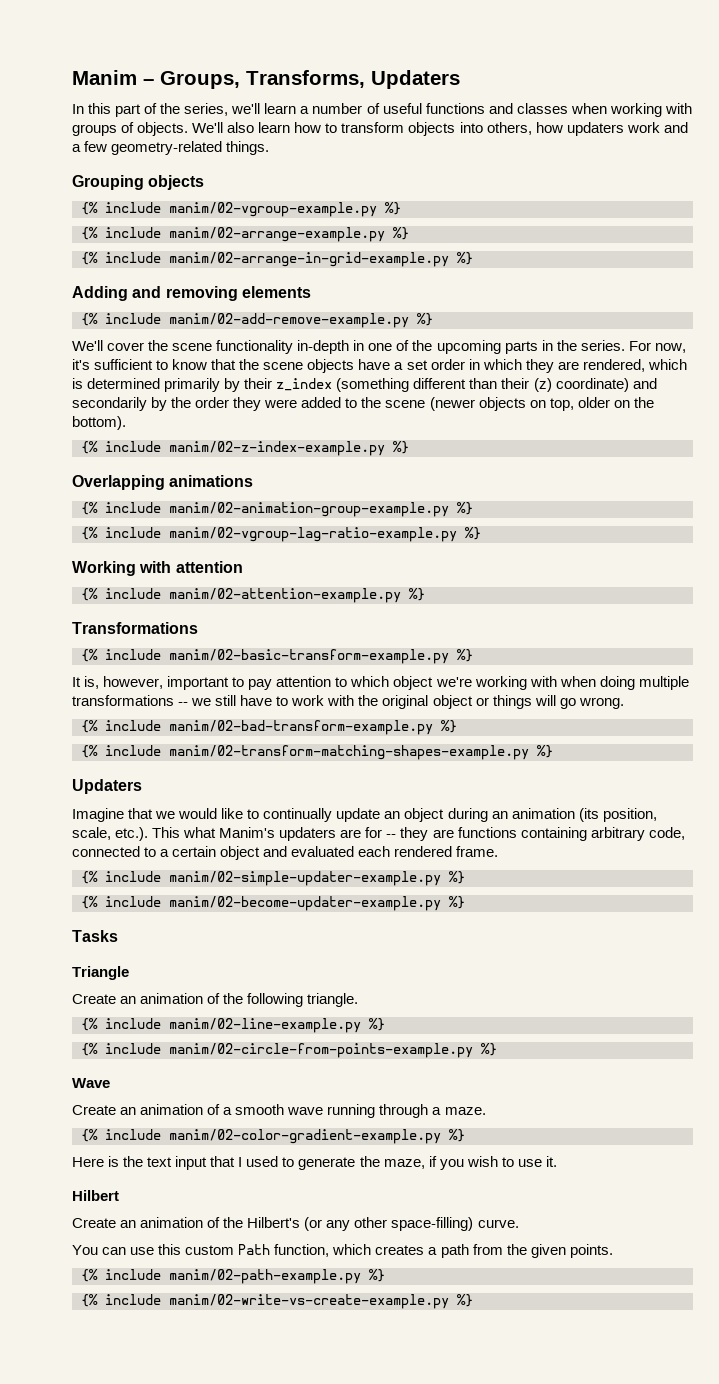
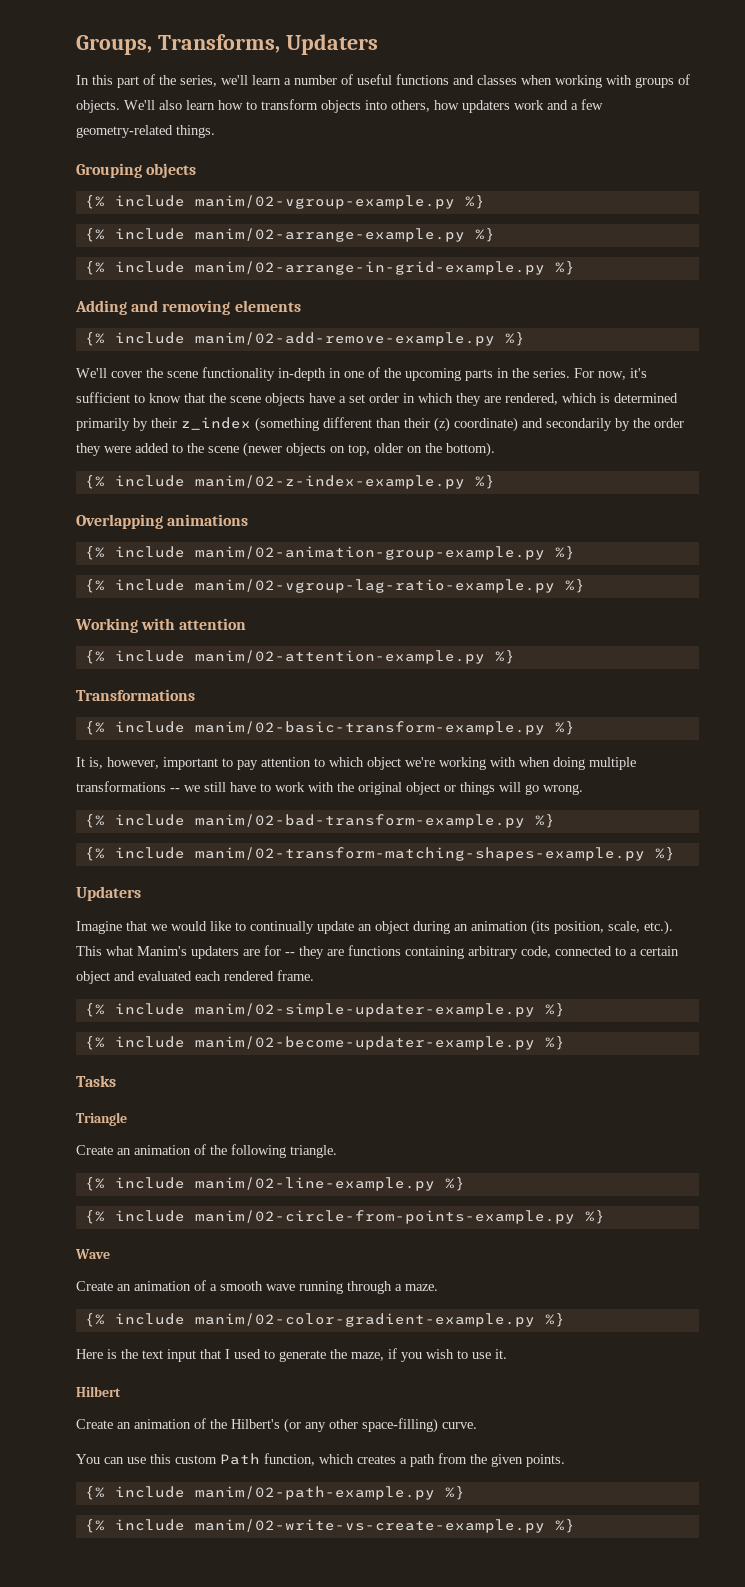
- Manim – Groups, Transforms, Updaters
+ Groups, Transforms, Updaters

